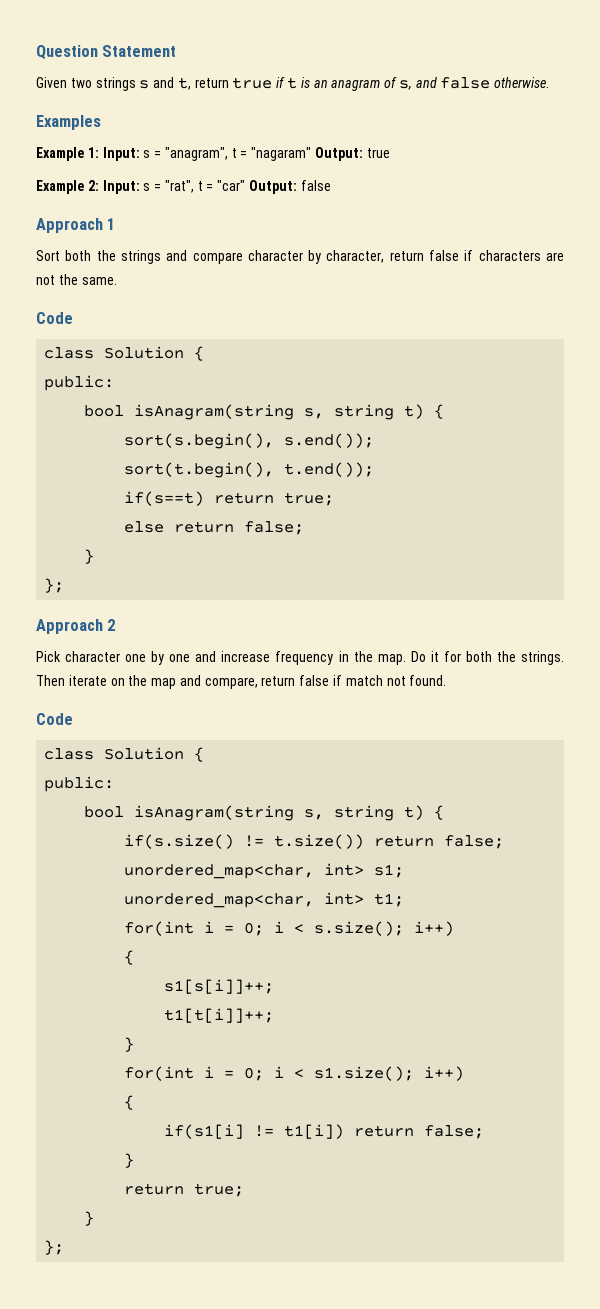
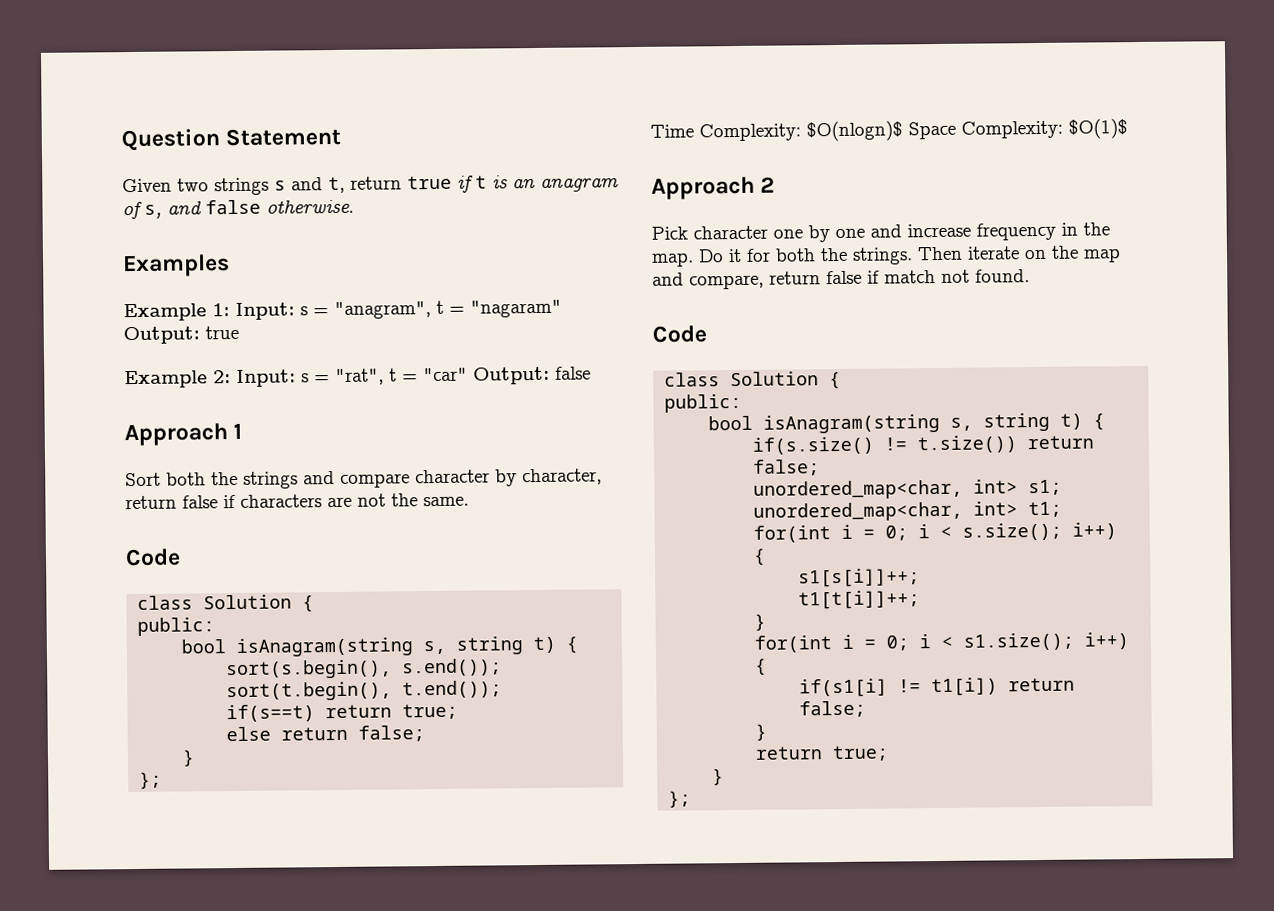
+ Time Complexity: $O(nlogn)$ Space Complexity: $O(1)$

